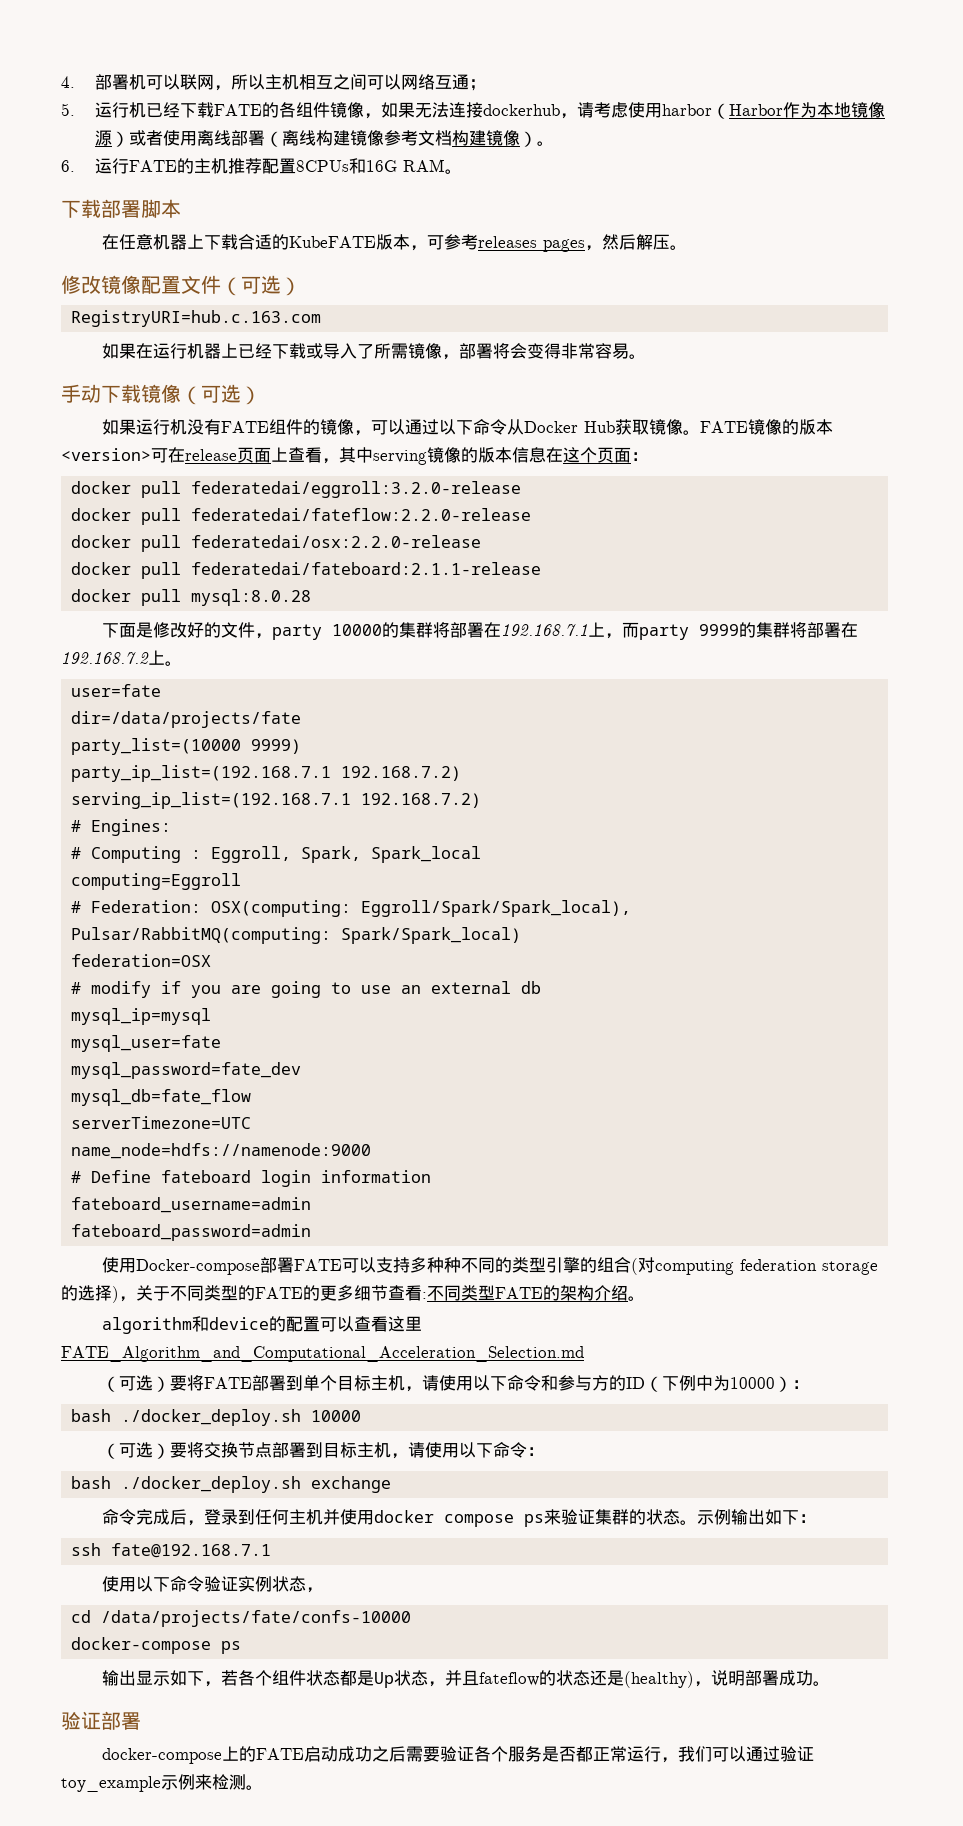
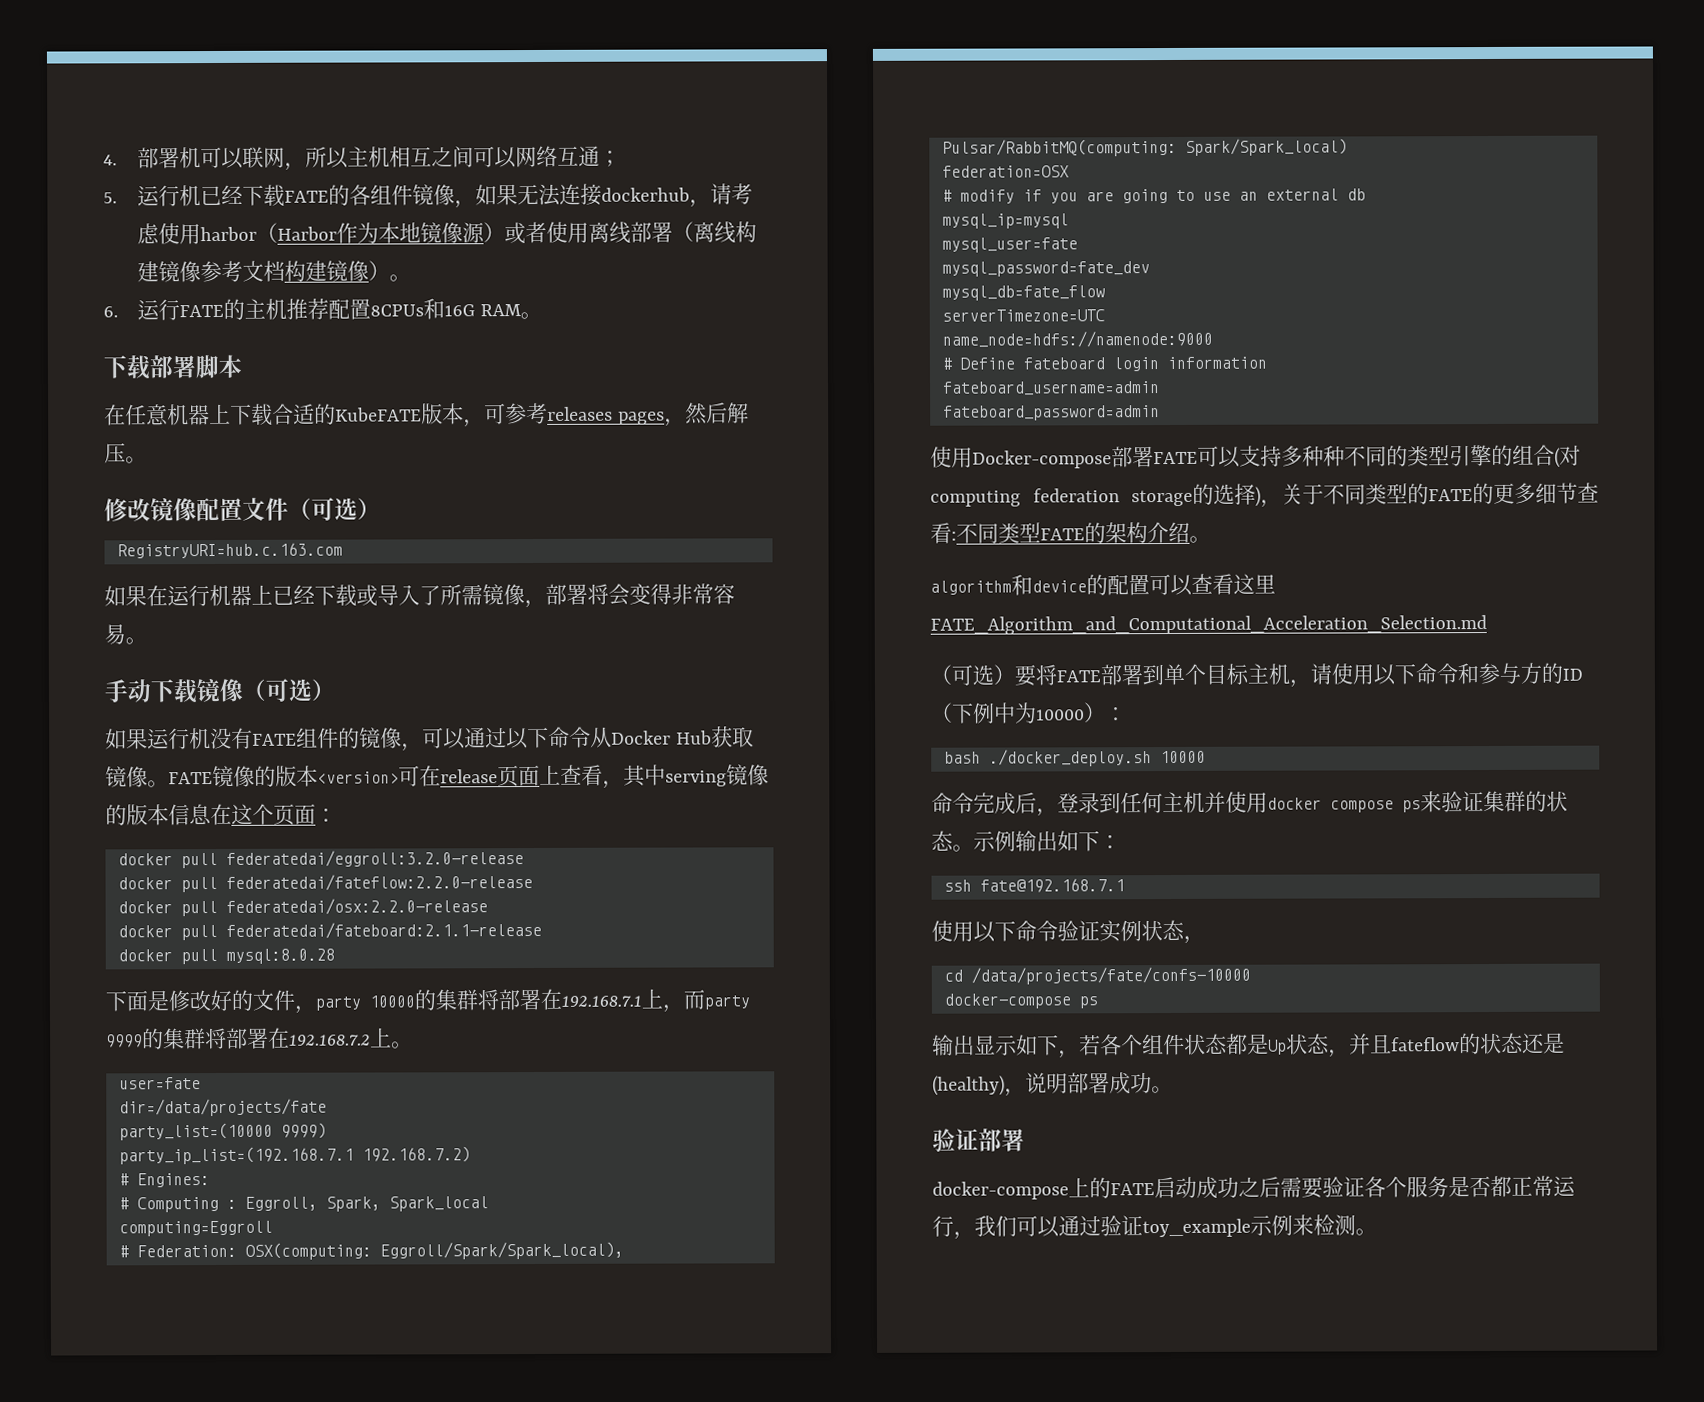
- serving_ip_list=(192.168.7.1 192.168.7.2)
- （可选）要将交换节点部署到目标主机，请使用以下命令：
- bash ./docker_deploy.sh exchange

